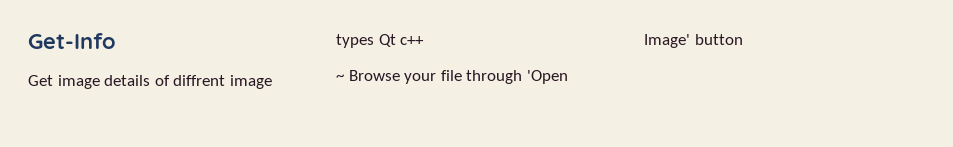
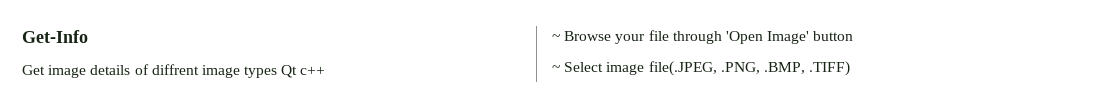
+ ~ Select image file(.JPEG, .PNG, .BMP, .TIFF)

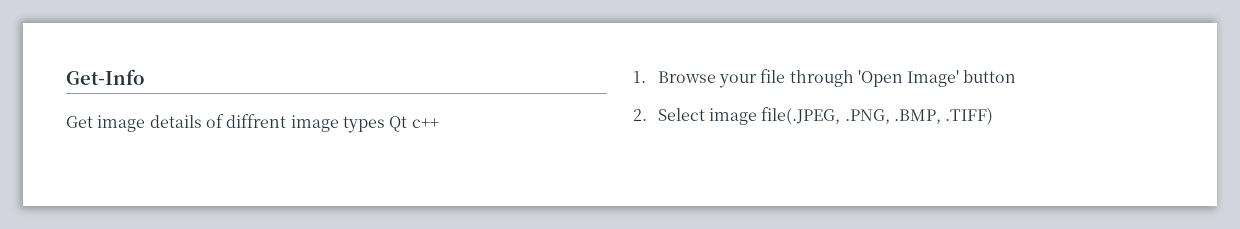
- ~ Browse your file through 'Open Image' button
+ 1. Browse your file through 'Open Image' button
- ~ Select image file(.JPEG, .PNG, .BMP, .TIFF)
+ 2. Select image file(.JPEG, .PNG, .BMP, .TIFF)

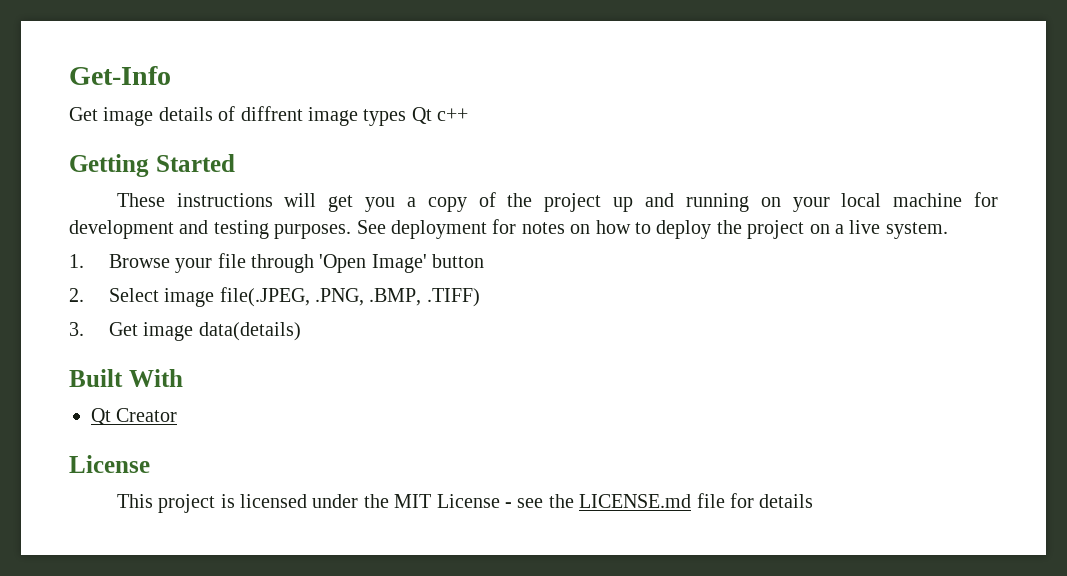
+ Getting Started
+ These instructions will get you a copy of the project up and running on your local machine for development and testing purposes. See deployment for notes on how to deploy the project on a live system.
+ 3. Get image data(details)
+ Built With
+ Qt Creator
+ License
+ This project is licensed under the MIT License - see the LICENSE.md file for details

